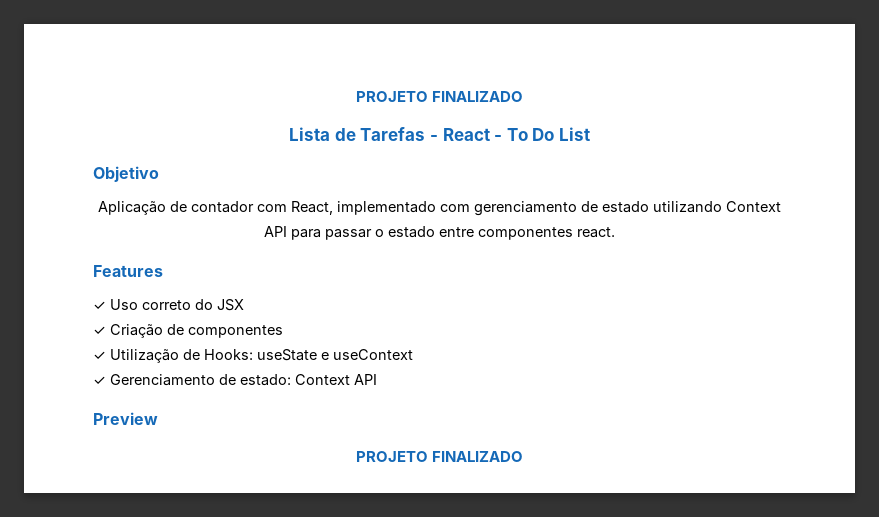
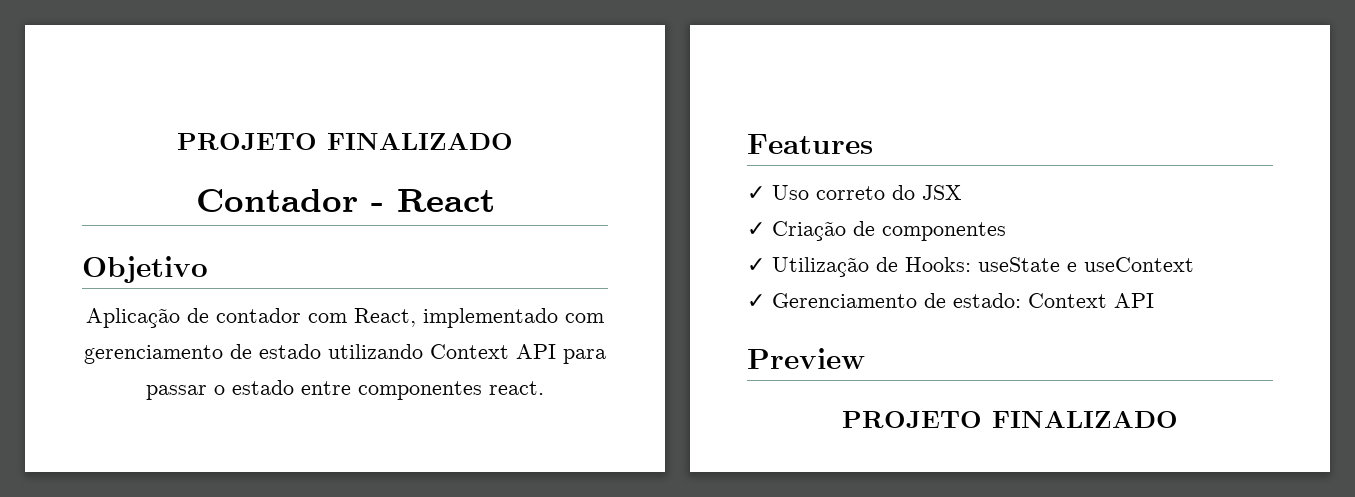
- Lista de Tarefas - React - To Do List
+ Contador - React

